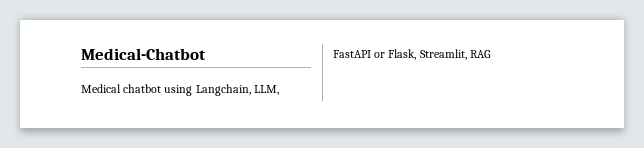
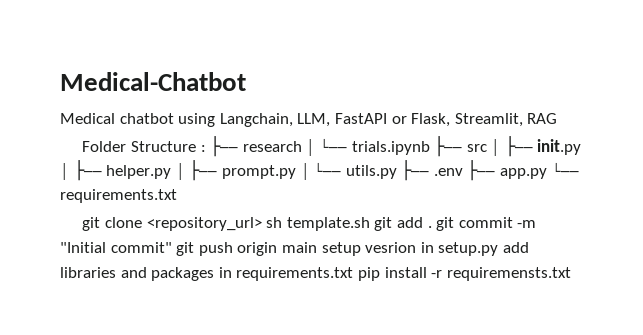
+ Folder Structure : ├── research │ └── trials.ipynb ├── src │ ├── init.py │ ├── helper.py │ ├── prompt.py │ └── utils.py ├── .env ├── app.py └── requirements.txt
+ git clone <repository_url> sh template.sh git add . git commit -m "Initial commit" git push origin main setup vesrion in setup.py add libraries and packages in requirements.txt pip install -r requiremensts.txt

